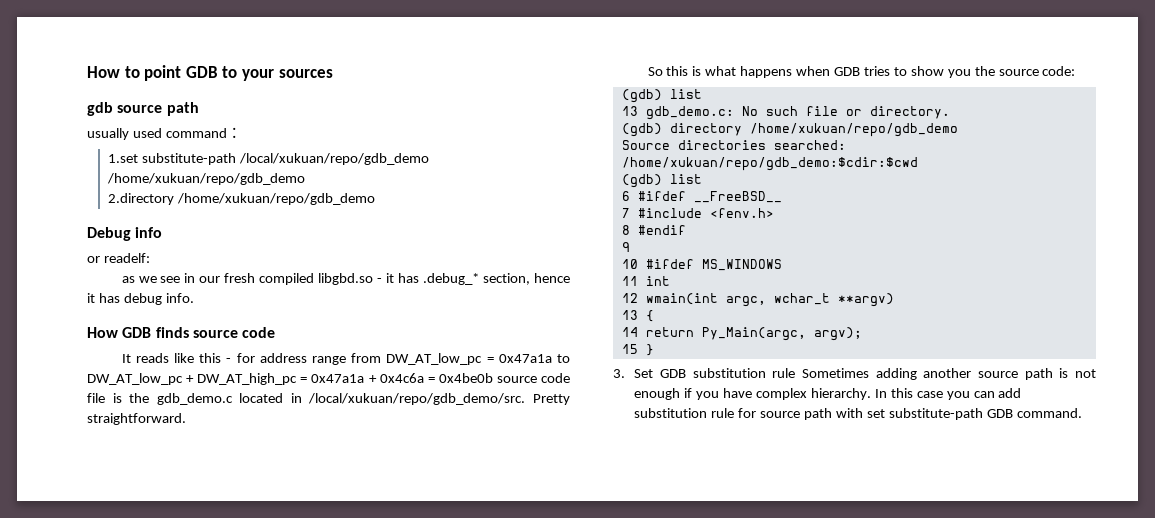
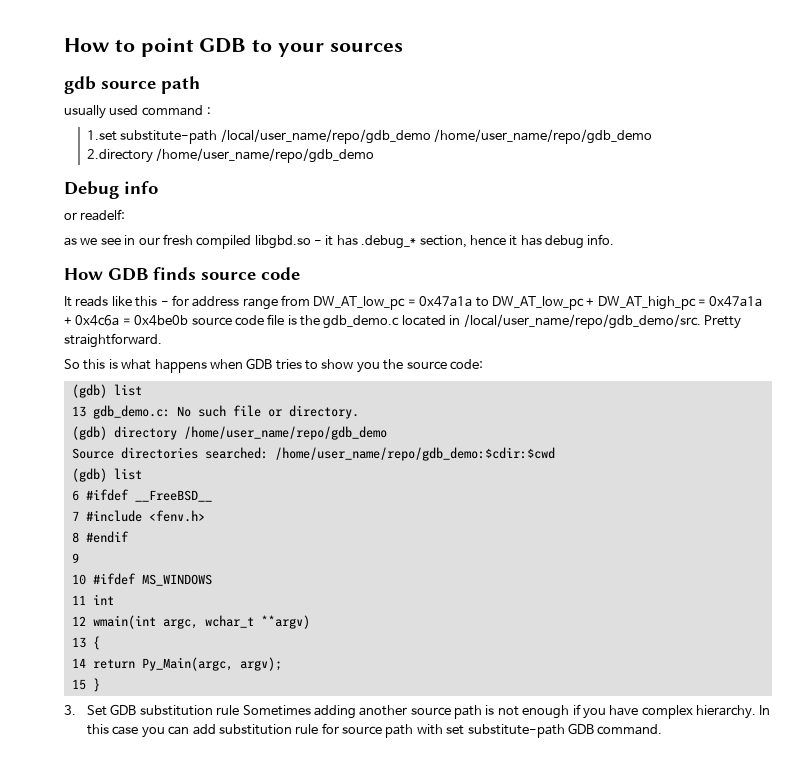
- 1.set substitute-path /local/xukuan/repo/gdb_demo /home/xukuan/repo/gdb_demo
+ 1.set substitute-path /local/user_name/repo/gdb_demo /home/user_name/repo/gdb_demo
- 2.directory /home/xukuan/repo/gdb_demo
+ 2.directory /home/user_name/repo/gdb_demo
- It reads like this - for address range from DW_AT_low_pc = 0x47a1a to DW_AT_low_pc + DW_AT_high_pc = 0x47a1a + 0x4c6a = 0x4be0b source code file is the gdb_demo.c located in /local/xukuan/repo/gdb_demo/src.
+ It reads like this - for address range from DW_AT_low_pc = 0x47a1a to DW_AT_low_pc + DW_AT_high_pc = 0x47a1a + 0x4c6a = 0x4be0b source code file is the gdb_demo.c located in /local/user_name/repo/gdb_demo/src.
- (gdb) directory /home/xukuan/repo/gdb_demo
+ (gdb) directory /home/user_name/repo/gdb_demo
- Source directories searched: /home/xukuan/repo/gdb_demo:$cdir:$cwd
+ Source directories searched: /home/user_name/repo/gdb_demo:$cdir:$cwd

